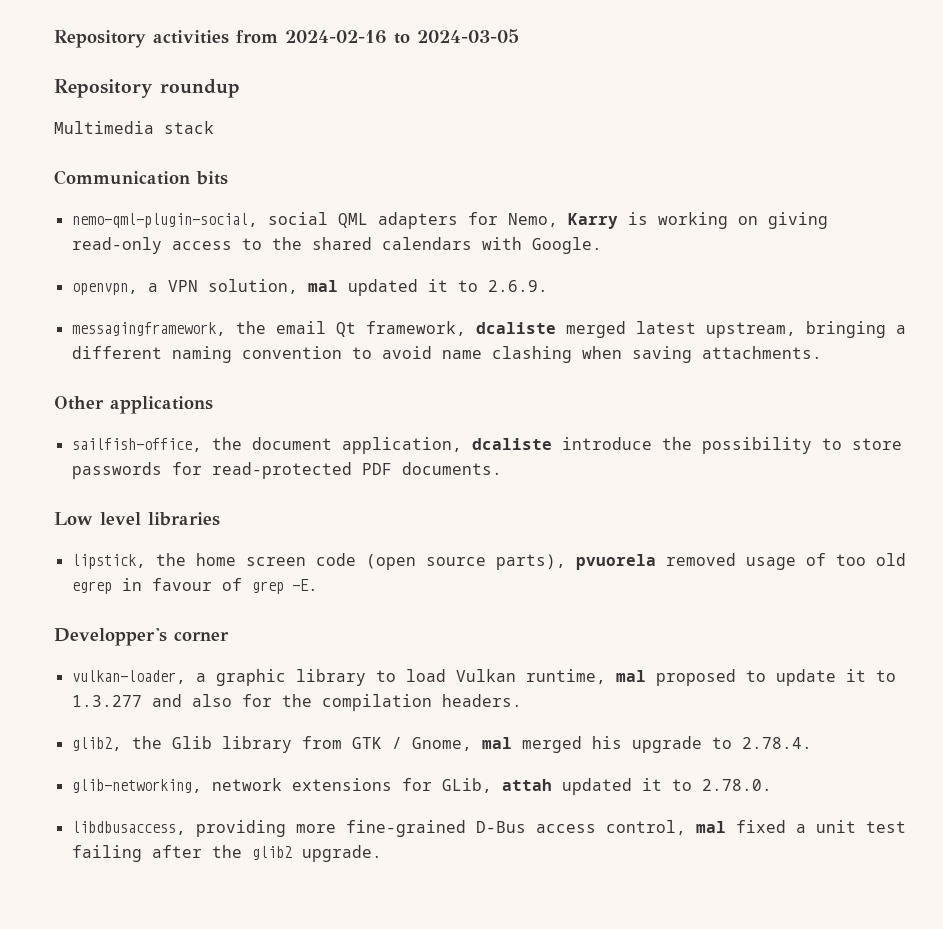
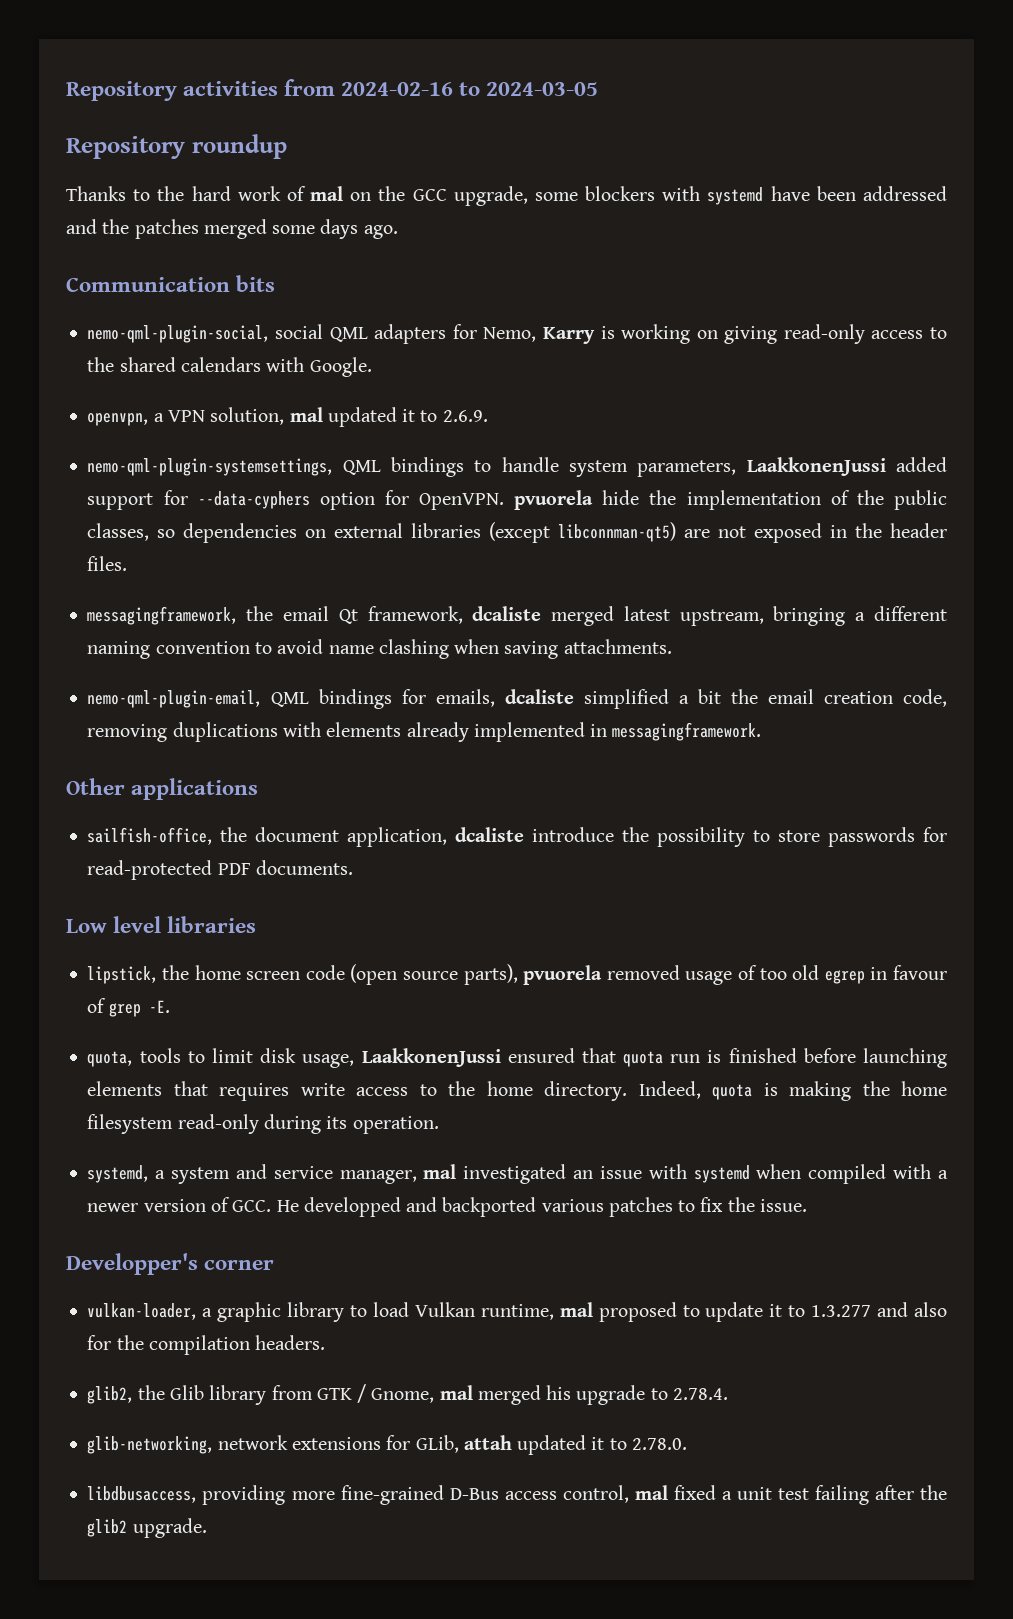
- Multimedia stack
+ Thanks to the hard work of mal on the GCC upgrade, some blockers with systemd have been addressed and the patches merged some days ago.
+ nemo-qml-plugin-systemsettings, QML bindings to handle system parameters, LaakkonenJussi added support for --data-cyphers option for OpenVPN. pvuorela hide the implementation of the public classes, so dependencies on external libraries (except libconnman-qt5) are not exposed in the header files.
+ nemo-qml-plugin-email, QML bindings for emails, dcaliste simplified a bit the email creation code, removing duplications with elements already implemented in messagingframework.
+ quota, tools to limit disk usage, LaakkonenJussi ensured that quota run is finished before launching elements that requires write access to the home directory. Indeed, quota is making the home filesystem read-only during its operation.
+ systemd, a system and service manager, mal investigated an issue with systemd when compiled with a newer version of GCC. He developped and backported various patches to fix the issue.

